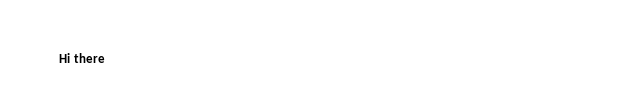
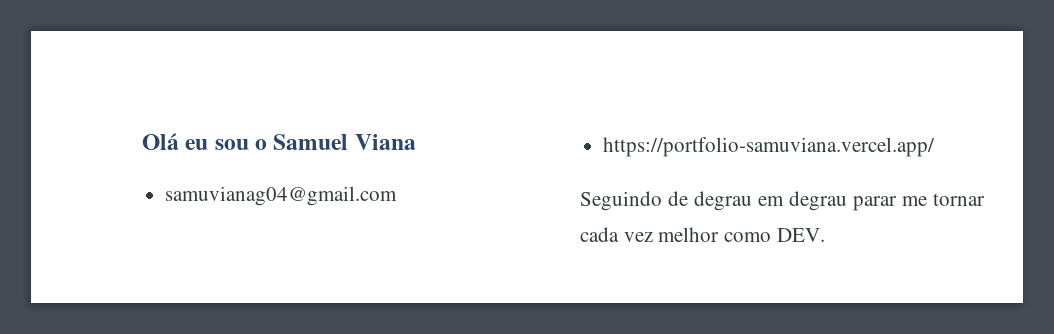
- Hi there
+ Olá eu sou o Samuel Viana
+ samuvianag04@gmail.com
+ https://portfolio-samuviana.vercel.app/
+ Seguindo de degrau em degrau parar me tornar cada vez melhor como DEV.

